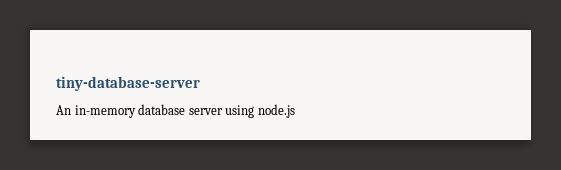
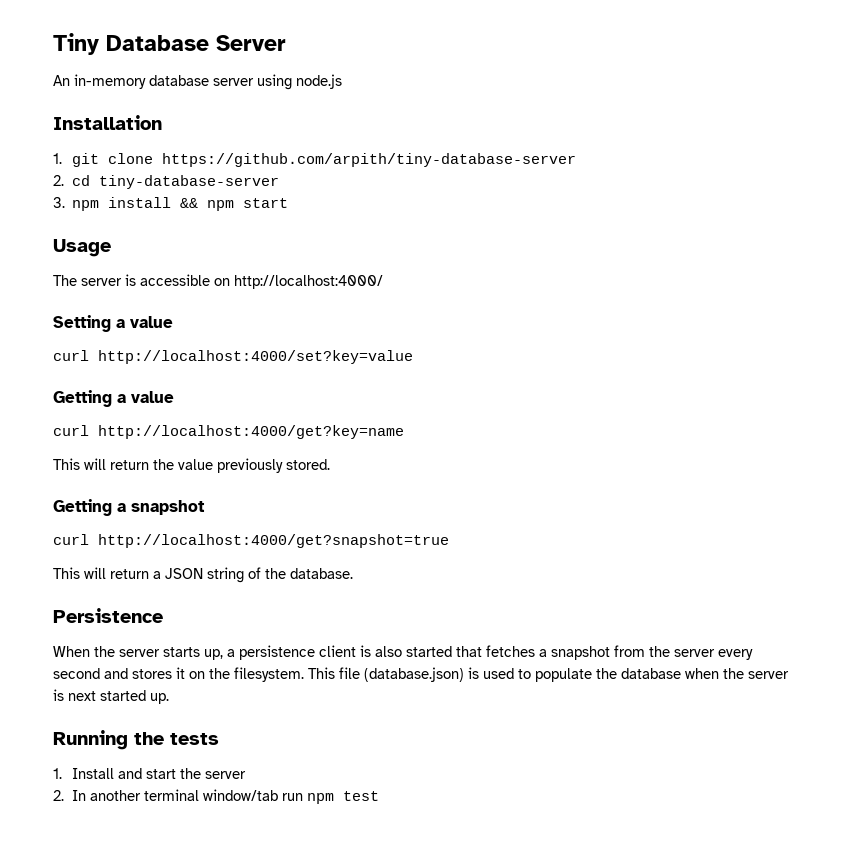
- tiny-database-server
+ Tiny Database Server
+ Installation
+ 1. git clone https://github.com/arpith/tiny-database-server
+ 2. cd tiny-database-server
+ 3. npm install && npm start
+ Usage
+ The server is accessible on http://localhost:4000/
+ Setting a value
+ curl http://localhost:4000/set?key=value
+ Getting a value
+ curl http://localhost:4000/get?key=name
+ This will return the value previously stored.
+ Getting a snapshot
+ curl http://localhost:4000/get?snapshot=true
+ This will return a JSON string of the database.
+ Persistence
+ When the server starts up, a persistence client is also started that fetches a snapshot from the server every second and stores it on the filesystem. This file (database.json) is used to populate the database when the server is next started up.
+ Running the tests
+ 1. Install and start the server
+ 2. In another terminal window/tab run npm test

